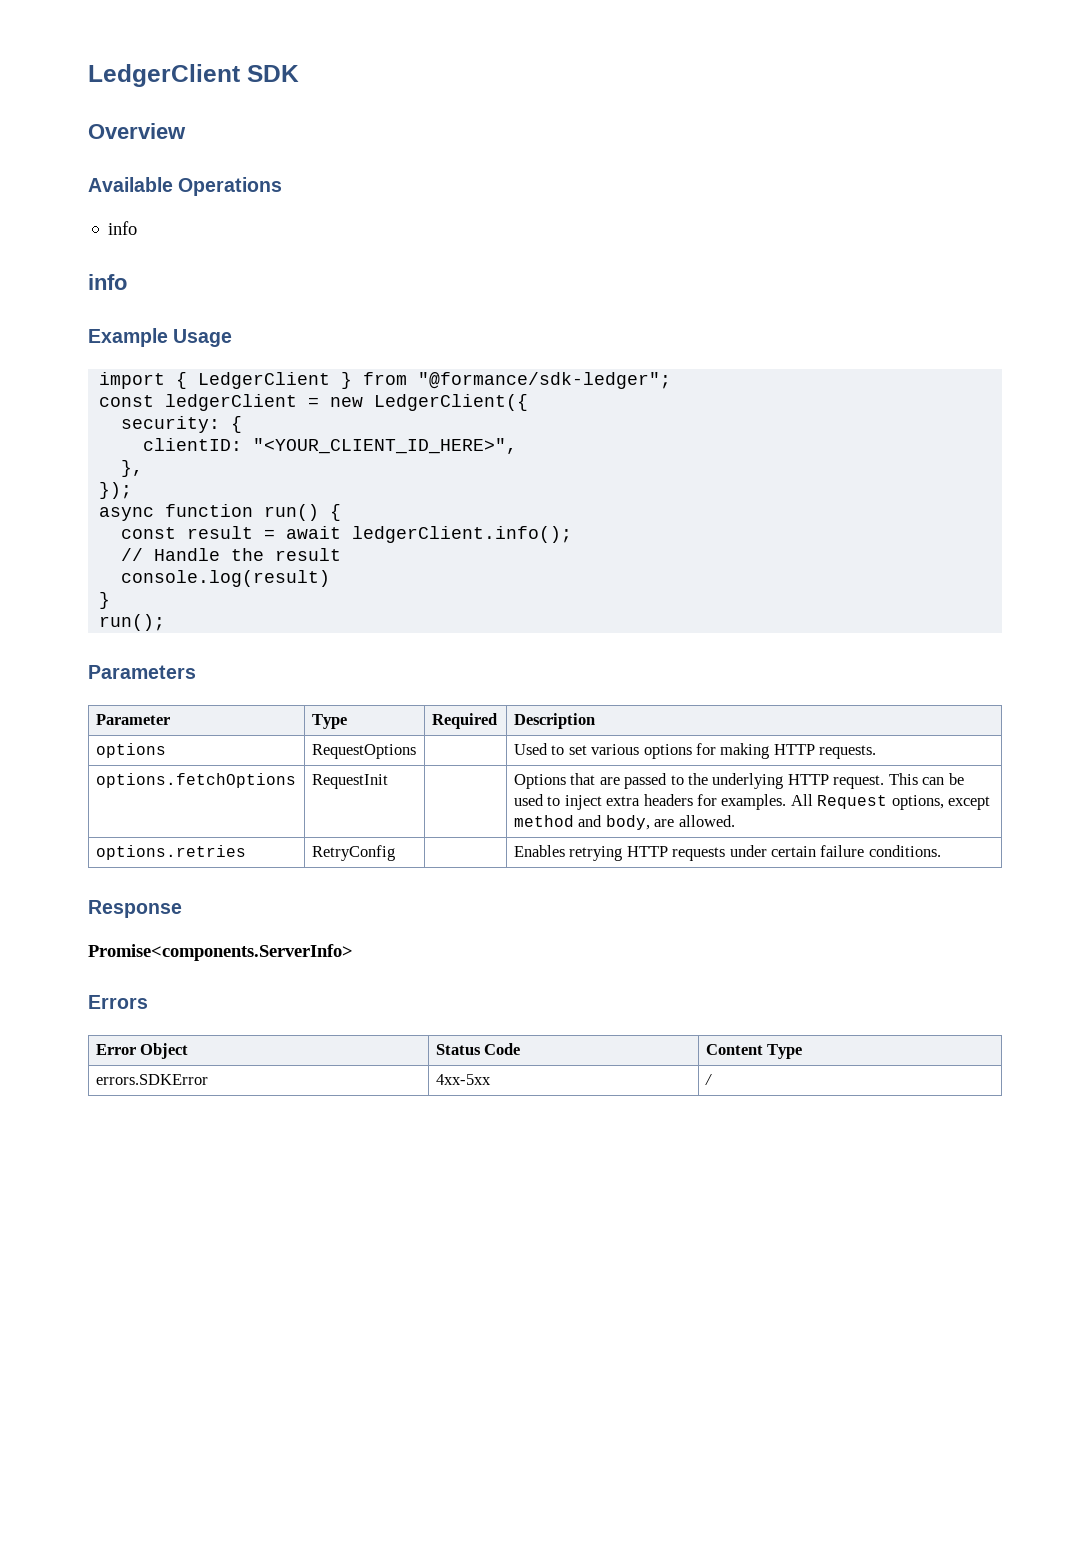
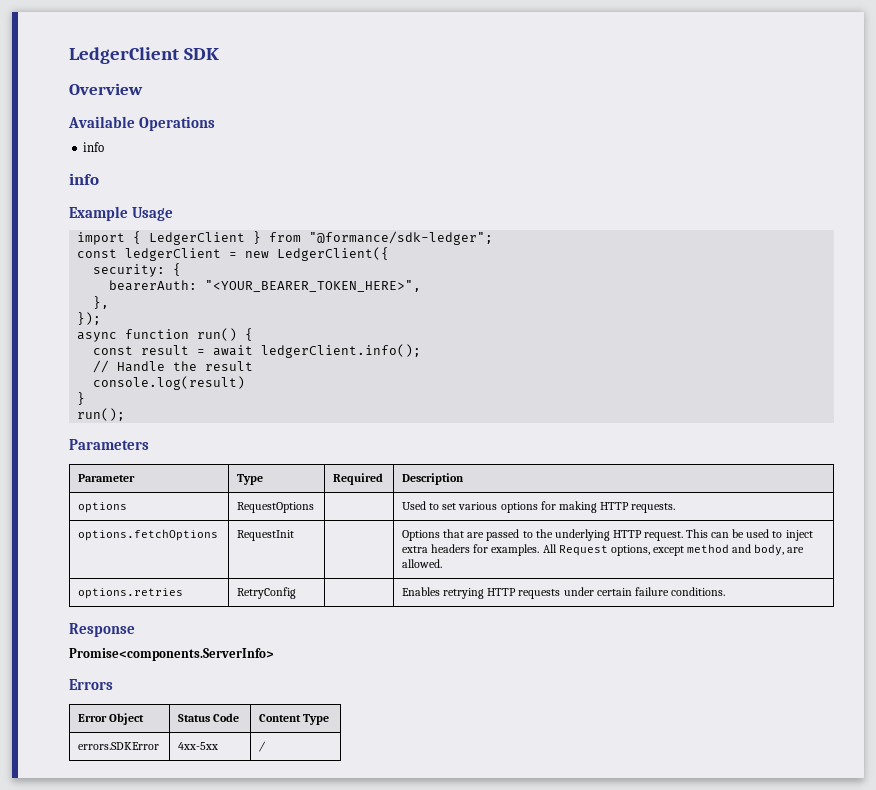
- clientID: "<YOUR_CLIENT_ID_HERE>",
+ bearerAuth: "<YOUR_BEARER_TOKEN_HERE>",

